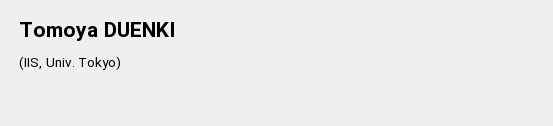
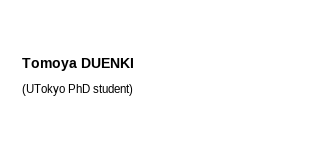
- (IIS, Univ. Tokyo)
+ (UTokyo PhD student)

